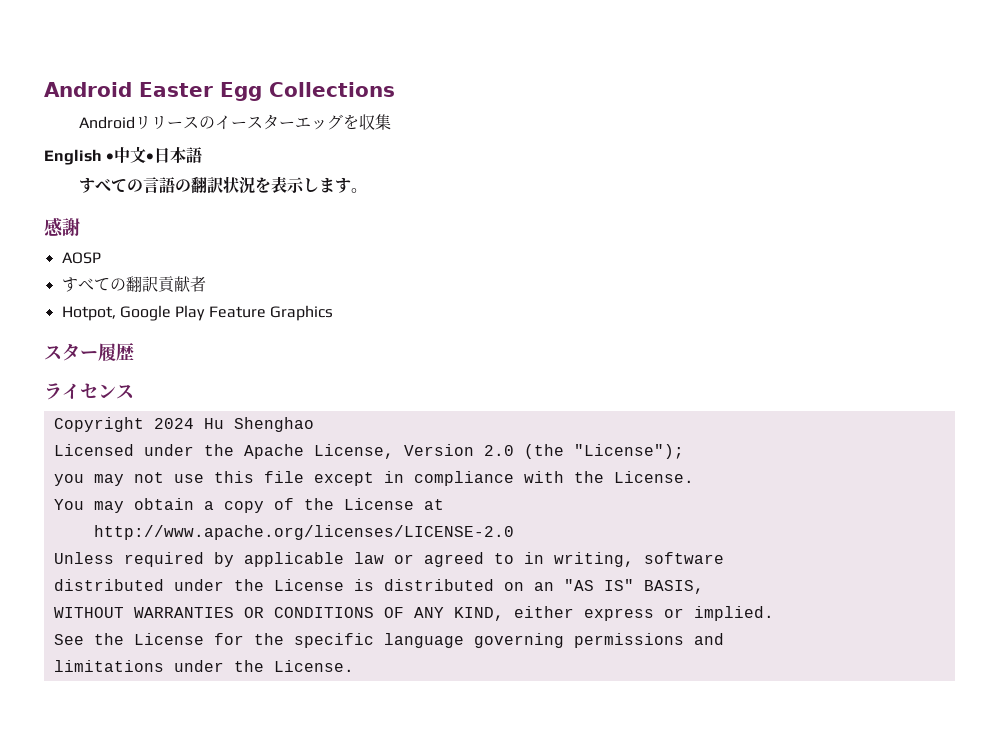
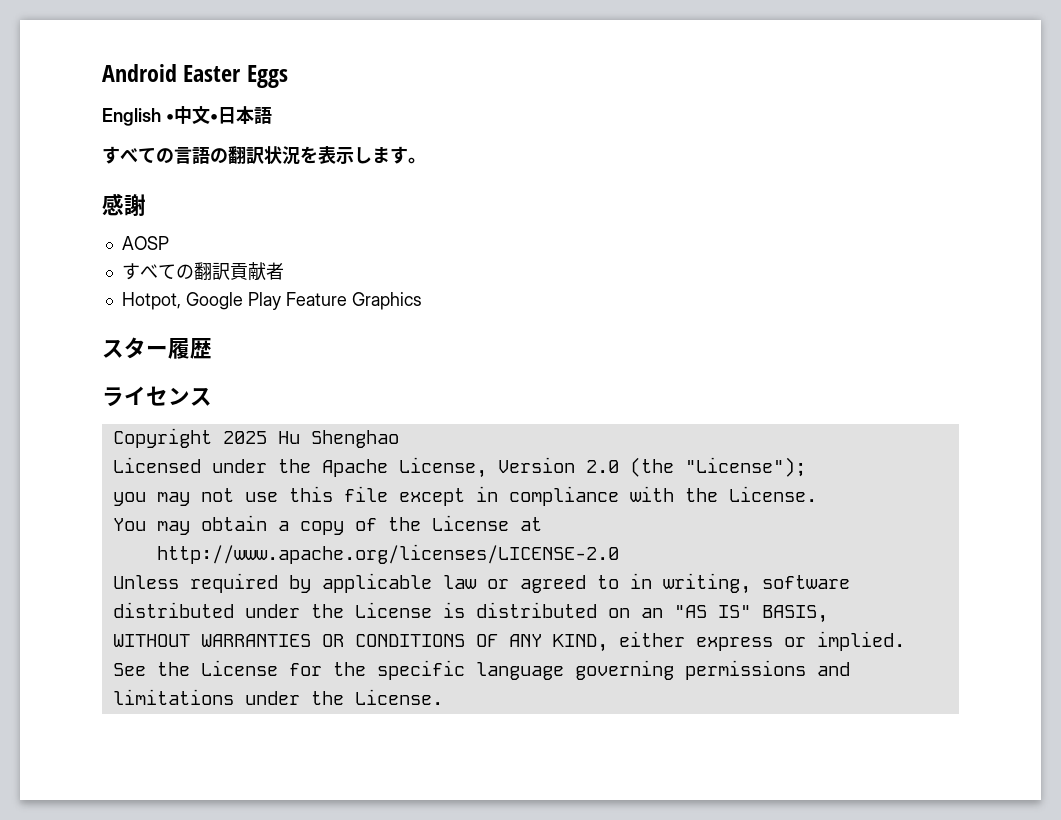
- Android Easter Egg Collections
- Androidリリースのイースターエッグを収集
+ Android Easter Eggs
- Copyright 2024 Hu Shenghao
+ Copyright 2025 Hu Shenghao

